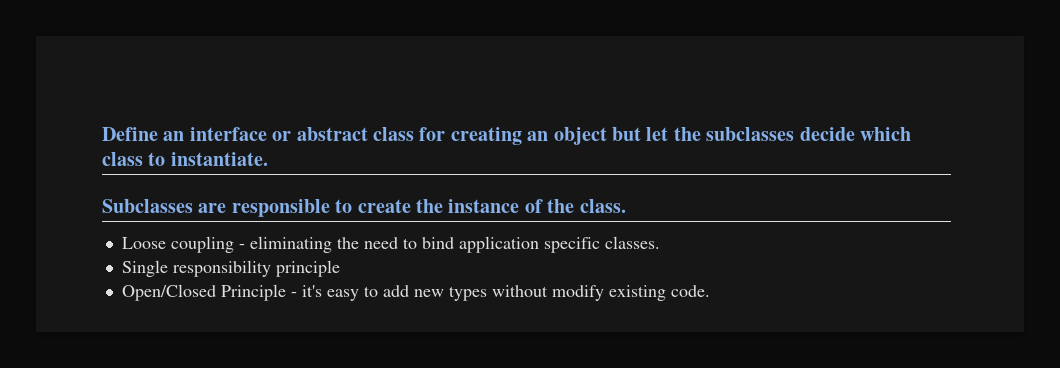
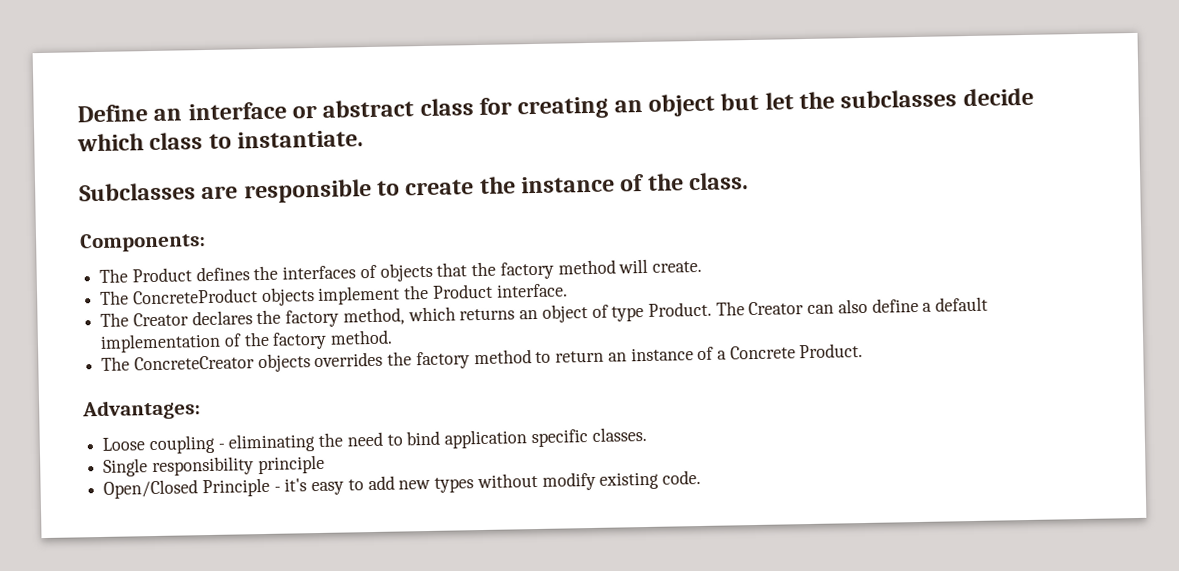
+ Components:
+ The Product defines the interfaces of objects that the factory method will create.
+ The ConcreteProduct objects implement the Product interface.
+ The Creator declares the factory method, which returns an object of type Product. The Creator can also define a default implementation of the factory method.
+ The ConcreteCreator objects overrides the factory method to return an instance of a Concrete Product.
+ Advantages:

